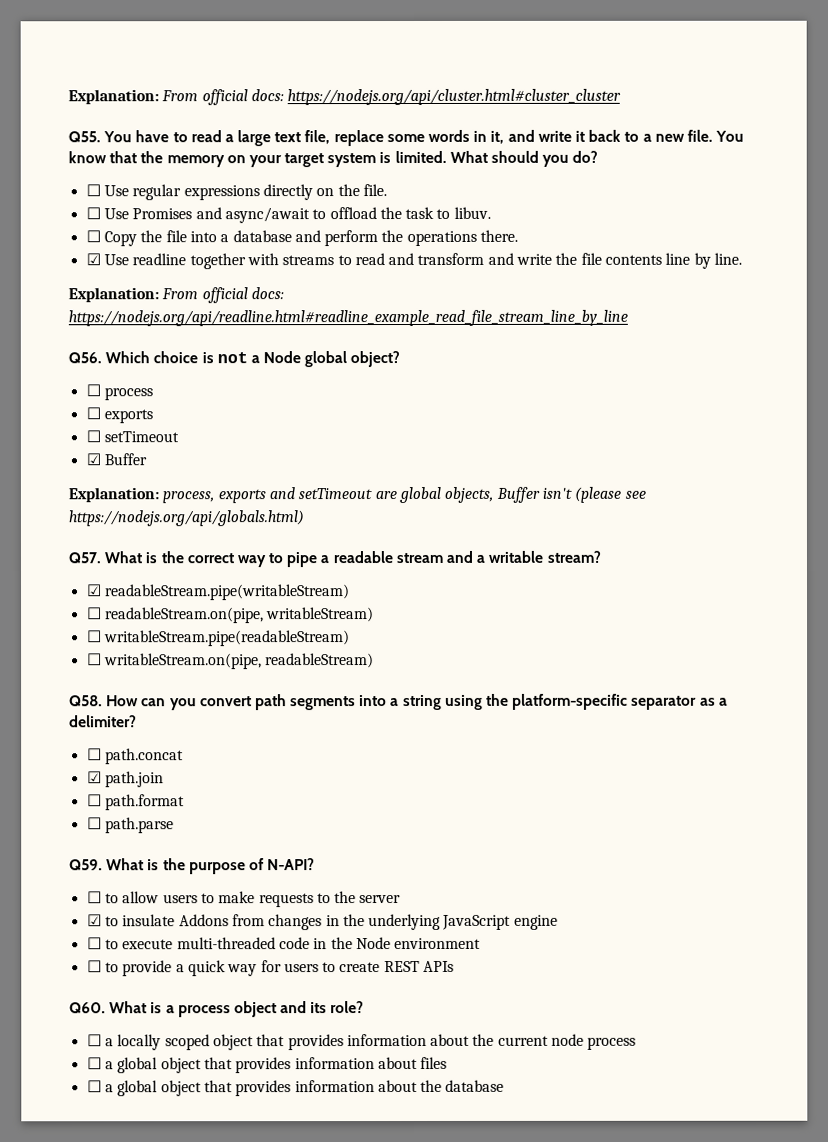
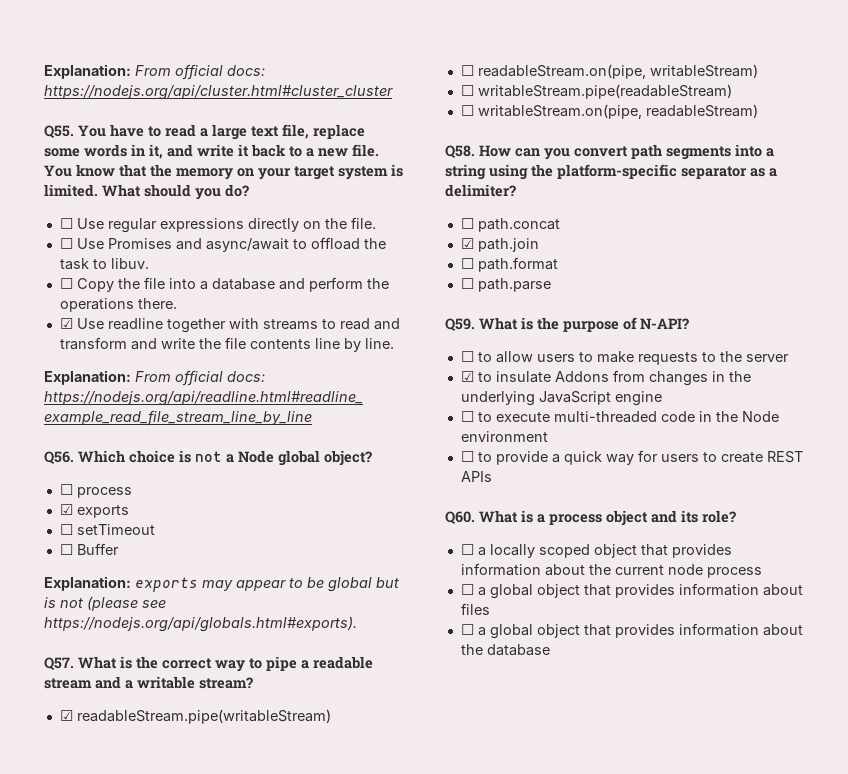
- ☐ exports
+ ☑ exports
- ☑ Buffer
+ ☐ Buffer
- Explanation: process, exports and setTimeout are global objects, Buffer isn't (please see https://nodejs.org/api/globals.html)
+ Explanation: exports may appear to be global but is not (please see https://nodejs.org/api/globals.html#exports).

